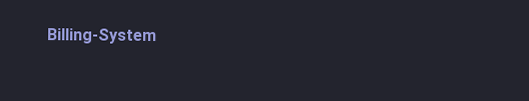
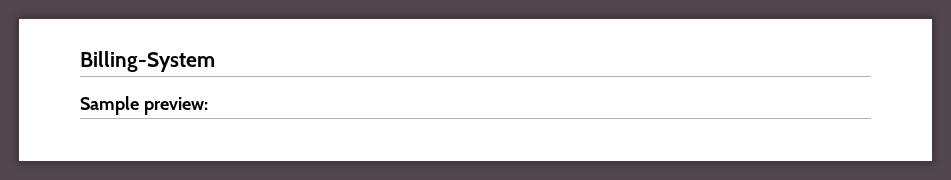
+ Sample preview:

